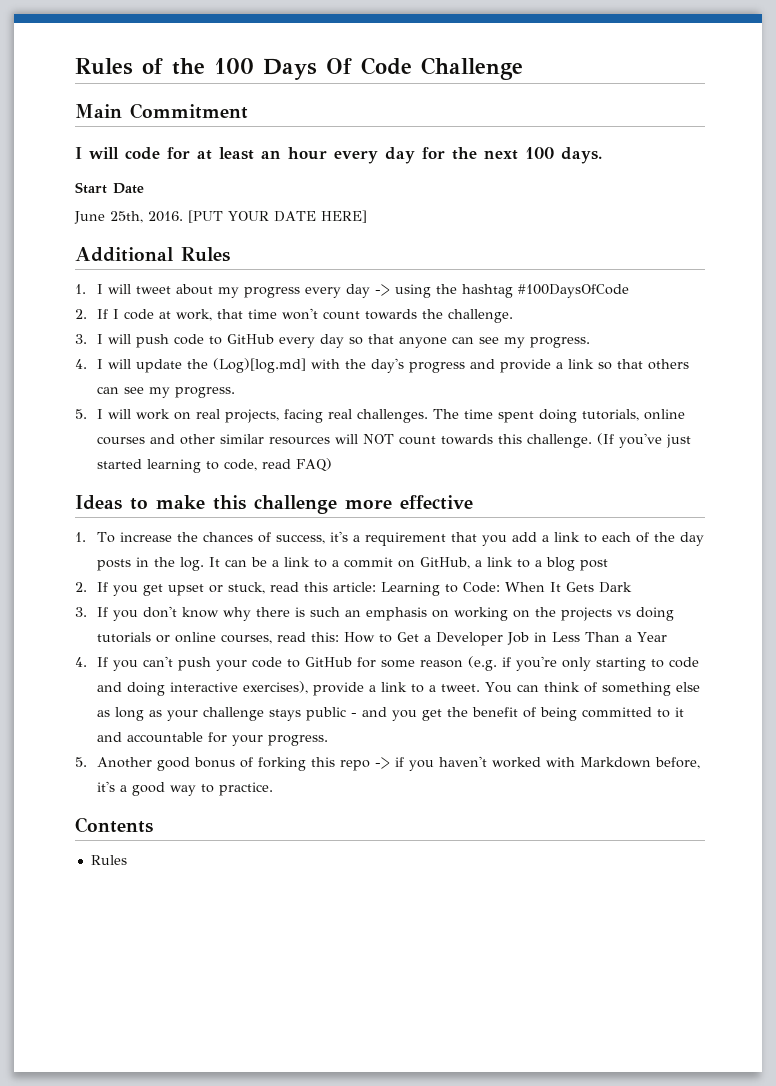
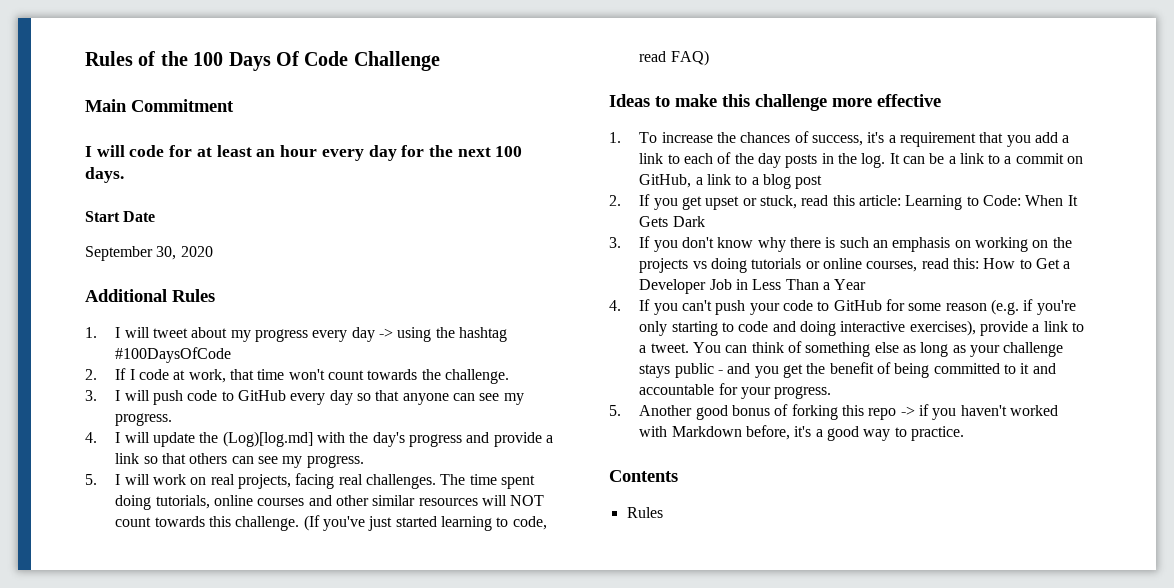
- June 25th, 2016. [PUT YOUR DATE HERE]
+ September 30, 2020

